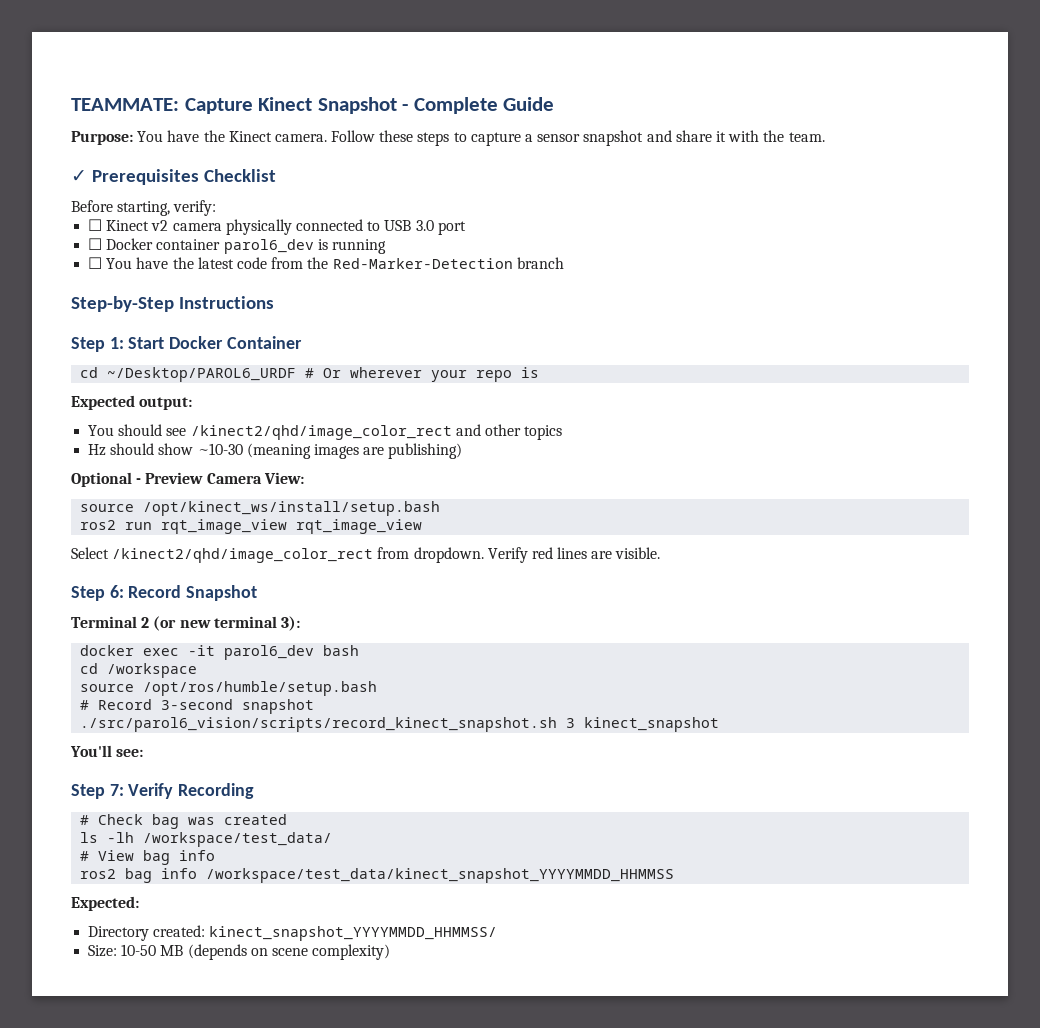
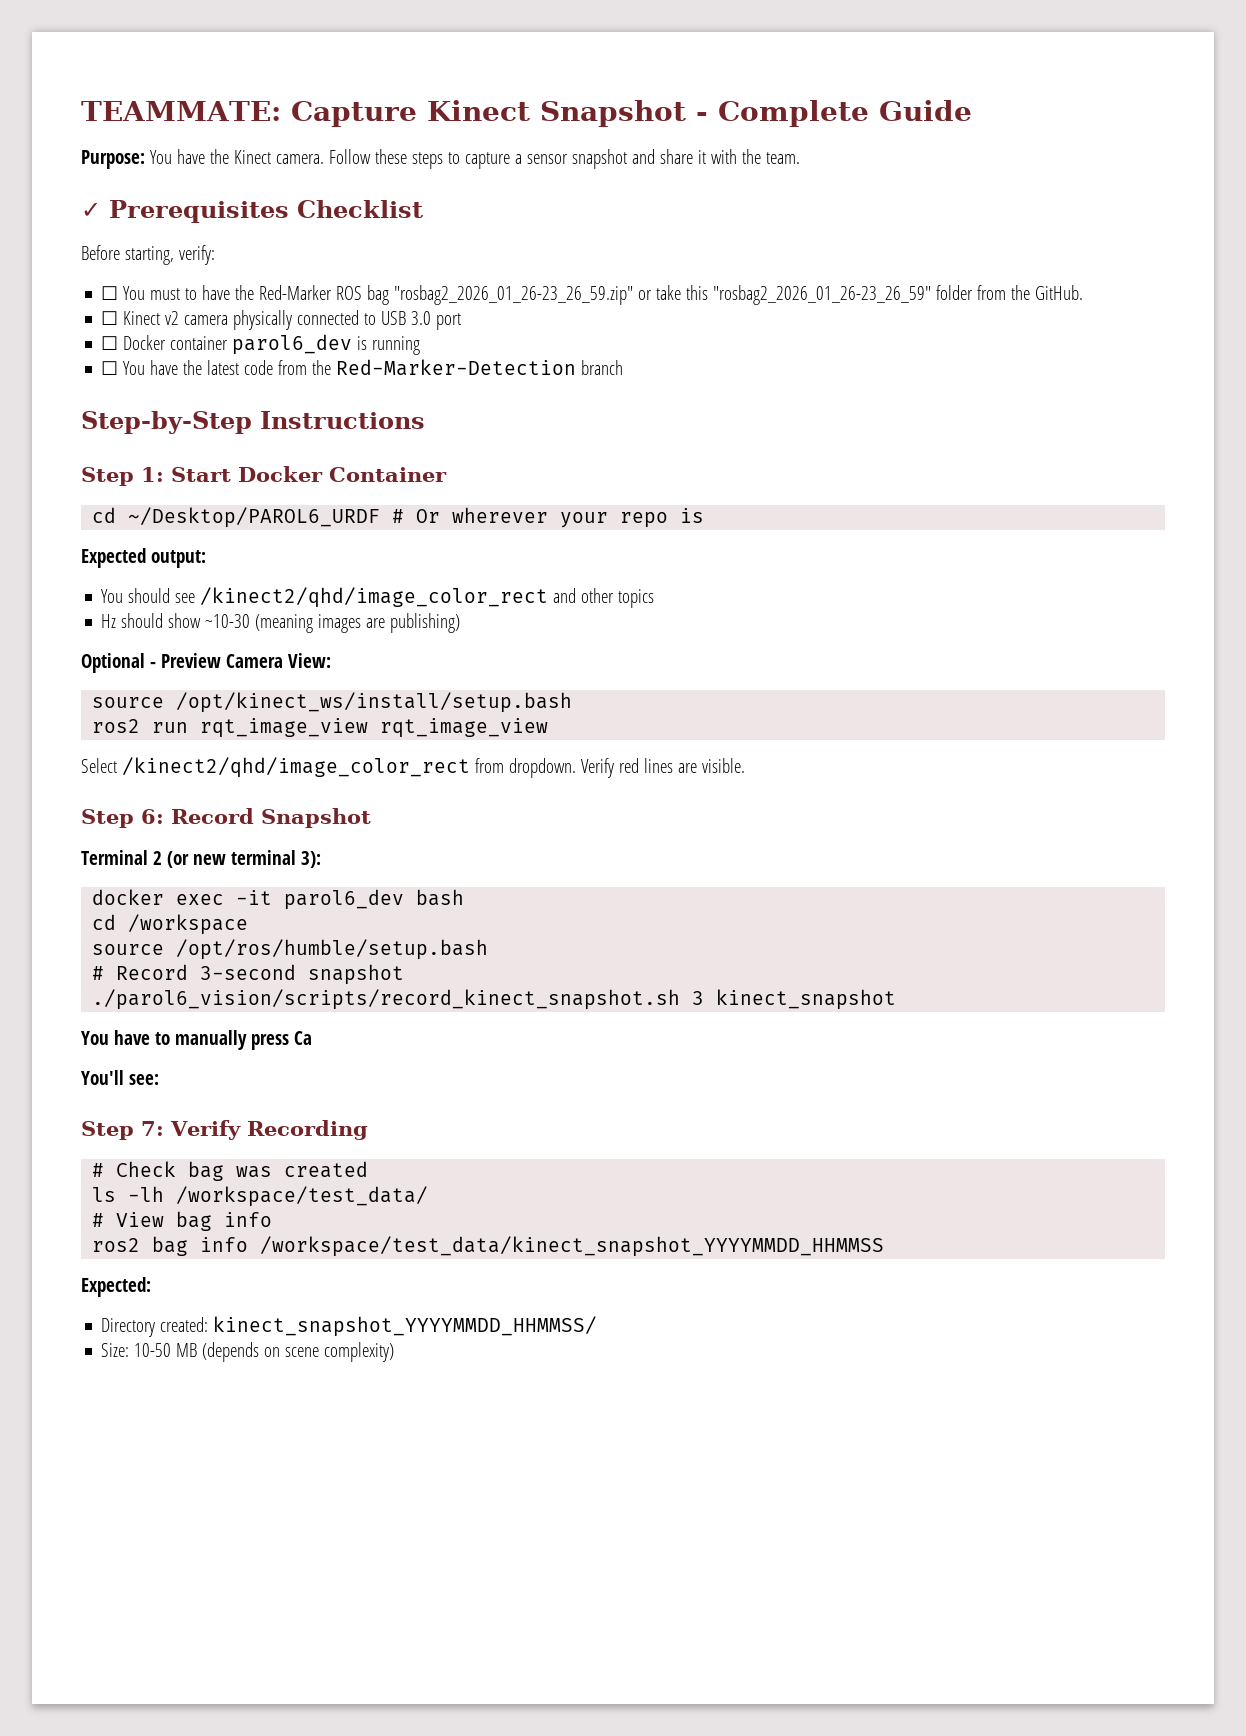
+ ☐ You must to have the Red-Marker ROS bag "rosbag2_2026_01_26-23_26_59.zip" or take this "rosbag2_2026_01_26-23_26_59" folder from the GitHub.
- ./src/parol6_vision/scripts/record_kinect_snapshot.sh 3 kinect_snapshot
+ ./parol6_vision/scripts/record_kinect_snapshot.sh 3 kinect_snapshot
+ You have to manually press Ca

